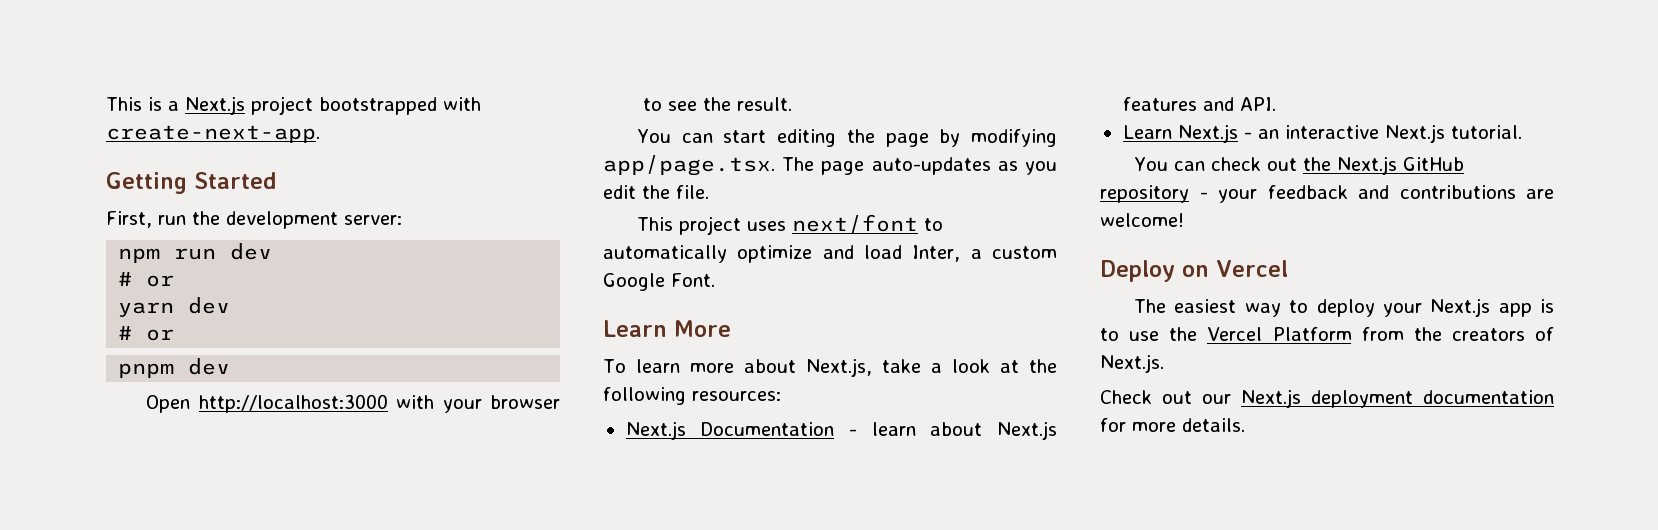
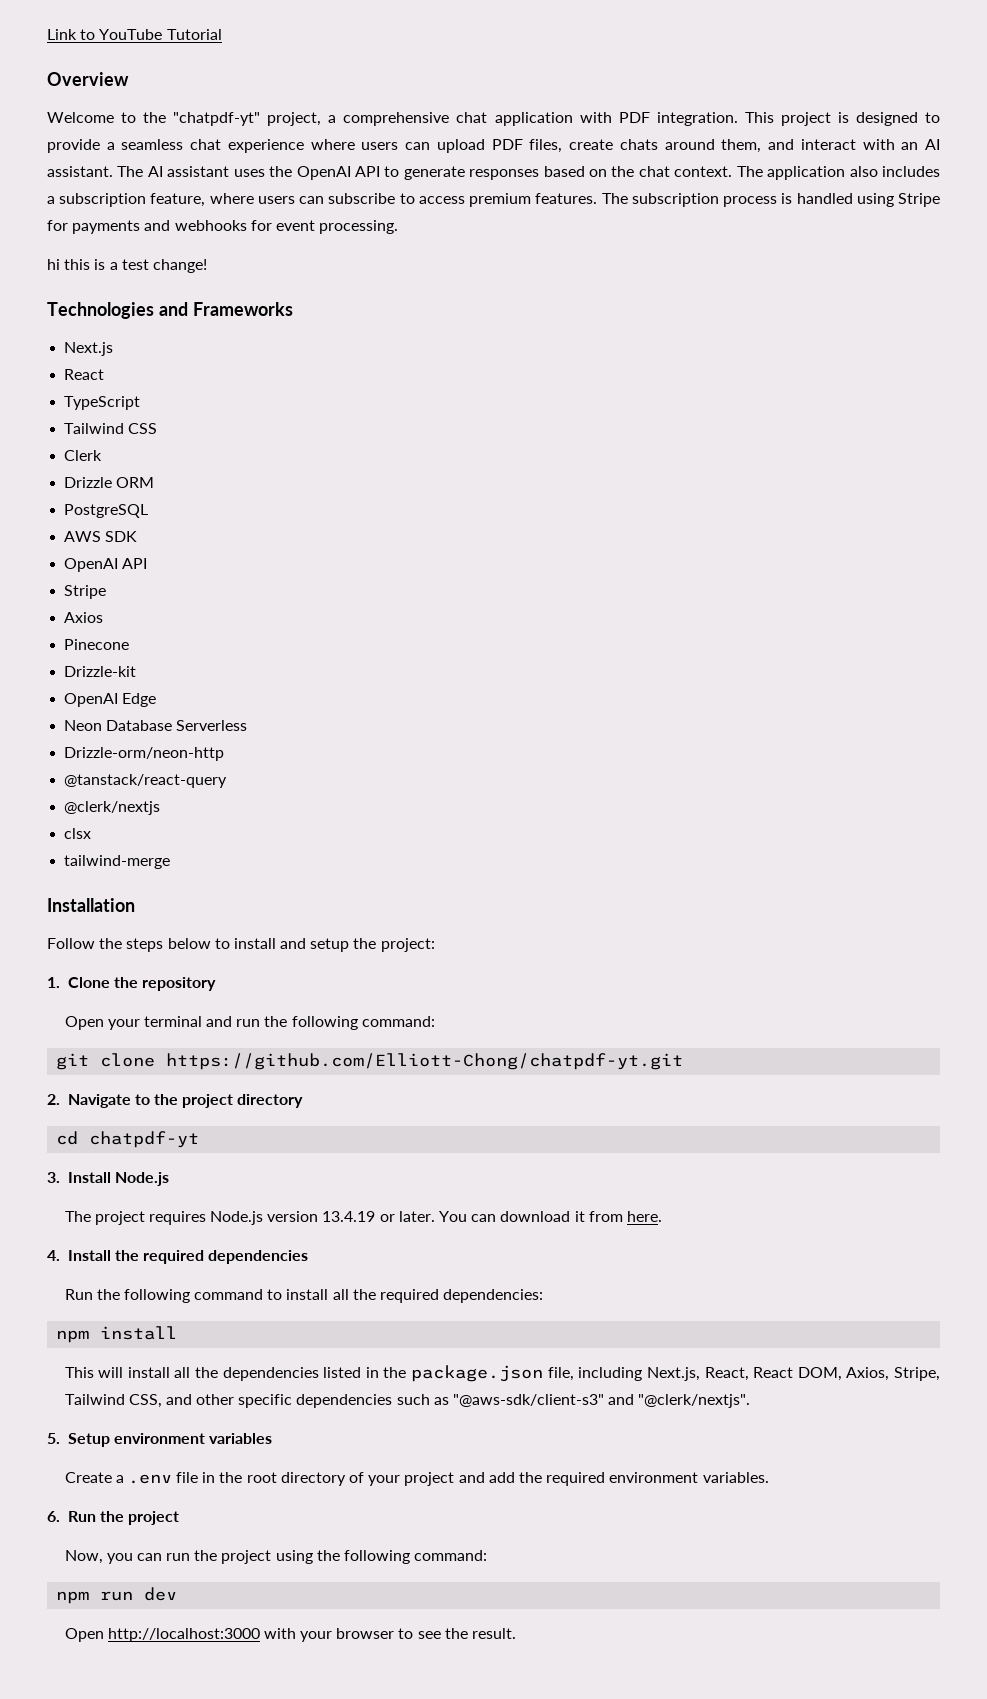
- This is a Next.js project bootstrapped with create-next-app.
- Getting Started
- First, run the development server:
+ Link to YouTube Tutorial
+ Overview
+ Welcome to the "chatpdf-yt" project, a comprehensive chat application with PDF integration. This project is designed to provide a seamless chat experience where users can upload PDF files, create chats around them, and interact with an AI assistant. The AI assistant uses the OpenAI API to generate responses based on the chat context. The application also includes a subscription feature, where users can subscribe to access premium features. The subscription process is handled using Stripe for payments and webhooks for event processing.
+ hi this is a test change!
+ Technologies and Frameworks
+ Next.js
+ React
+ TypeScript
+ Tailwind CSS
+ Clerk
+ Drizzle ORM
+ PostgreSQL
+ AWS SDK
+ OpenAI API
+ Stripe
+ Axios
+ Pinecone
+ Drizzle-kit
+ OpenAI Edge
+ Neon Database Serverless
+ Drizzle-orm/neon-http
+ @tanstack/react-query
+ @clerk/nextjs
+ clsx
+ tailwind-merge
+ Installation
+ Follow the steps below to install and setup the project:
+ 1. Clone the repository
+ Open your terminal and run the following command:
+ git clone https://github.com/Elliott-Chong/chatpdf-yt.git
+ 2. Navigate to the project directory
+ cd chatpdf-yt
+ 3. Install Node.js
+ The project requires Node.js version 13.4.19 or later. You can download it from here.
+ 4. Install the required dependencies
+ Run the following command to install all the required dependencies:
+ npm install
+ This will install all the dependencies listed in the package.json file, including Next.js, React, React DOM, Axios, Stripe, Tailwind CSS, and other specific dependencies such as "@aws-sdk/client-s3" and "@clerk/nextjs".
+ 5. Setup environment variables
+ Create a .env file in the root directory of your project and add the required environment variables.
+ 6. Run the project
+ Now, you can run the project using the following command:
  npm run dev
- # or
- yarn dev
- # or
- pnpm dev
- You can start editing the page by modifying app/page.tsx. The page auto-updates as you edit the file.
- This project uses next/font to automatically optimize and load Inter, a custom Google Font.
- Learn More
- To learn more about Next.js, take a look at the following resources:
- Next.js Documentation - learn about Next.js features and API.
- Learn Next.js - an interactive Next.js tutorial.
- You can check out the Next.js GitHub repository - your feedback and contributions are welcome!
- Deploy on Vercel
- The easiest way to deploy your Next.js app is to use the Vercel Platform from the creators of Next.js.
- Check out our Next.js deployment documentation for more details.

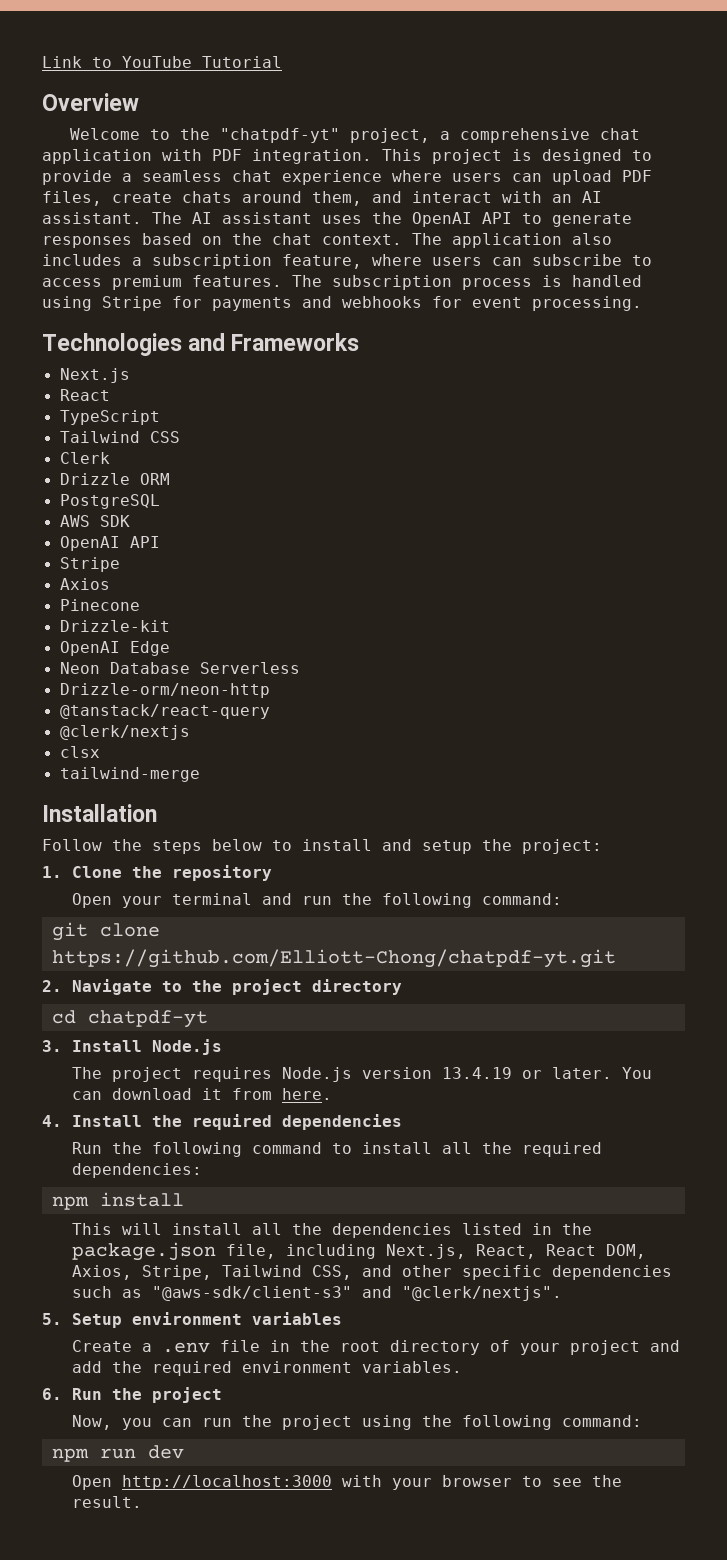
- hi this is a test change!

